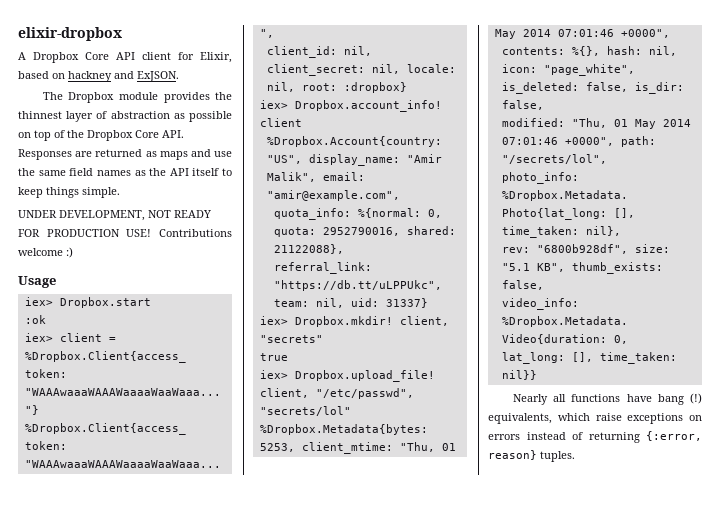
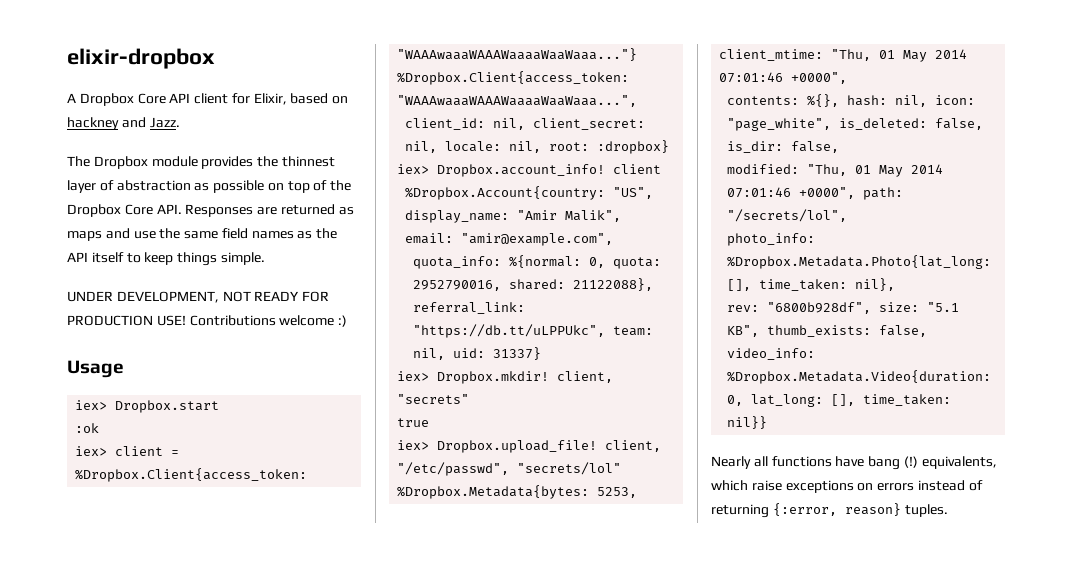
- A Dropbox Core API client for Elixir, based on hackney and ExJSON.
+ A Dropbox Core API client for Elixir, based on hackney and Jazz.

